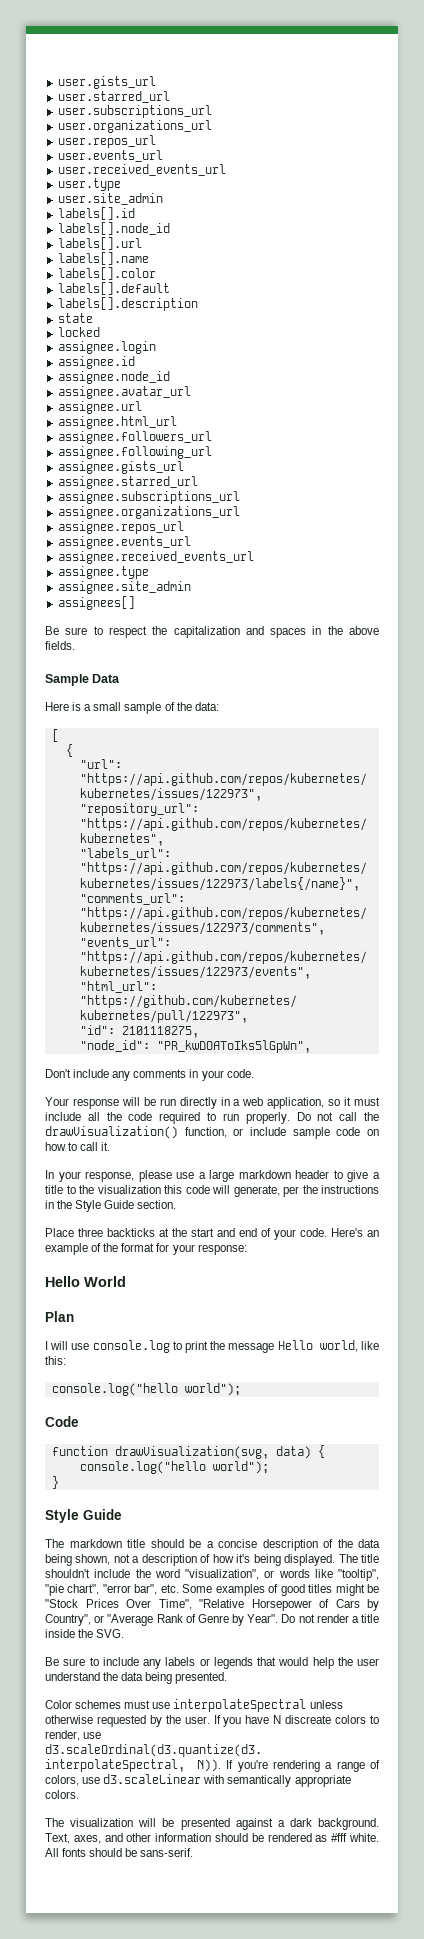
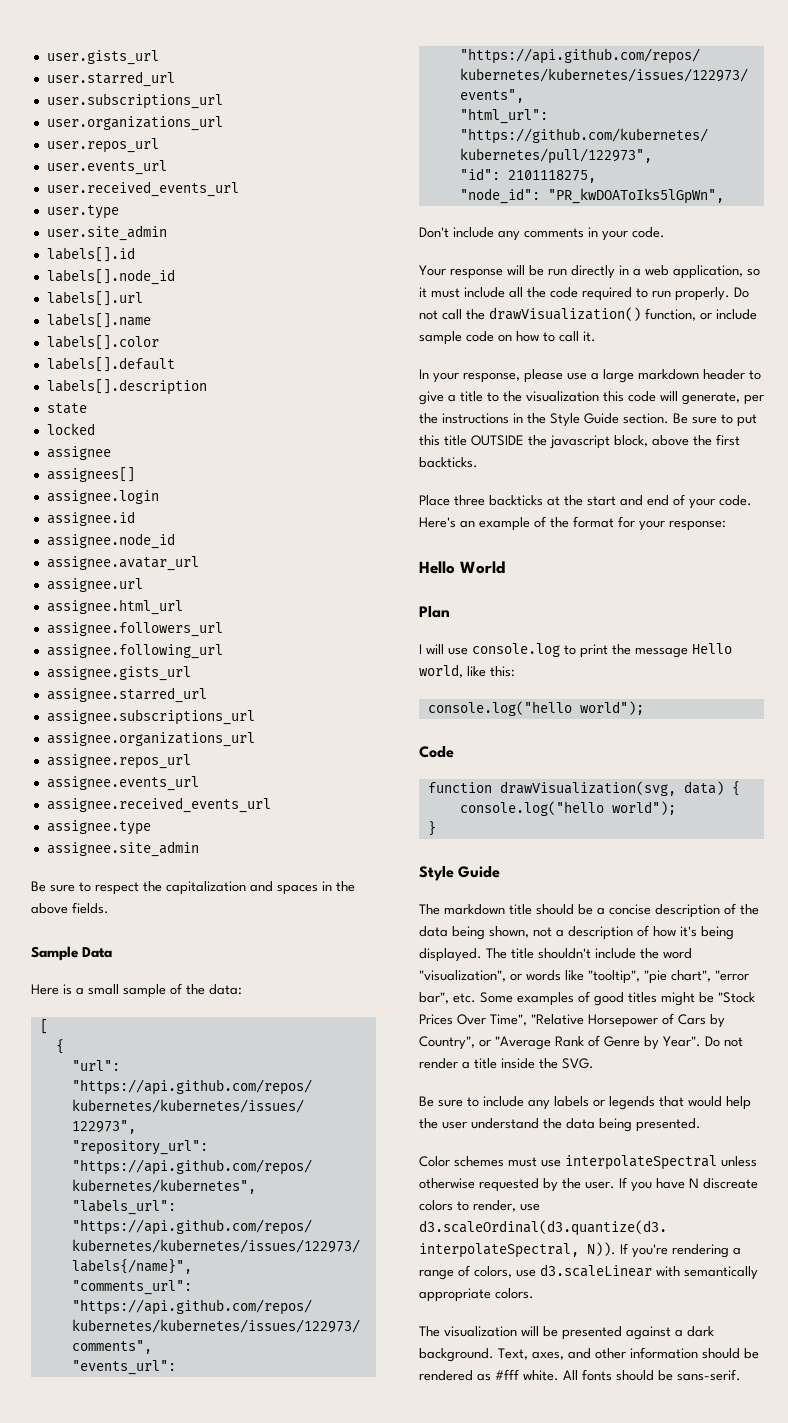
+ assignee
+ assignees[]
- assignees[]
+ Be sure to put this title OUTSIDE the javascript block, above the first backticks.

